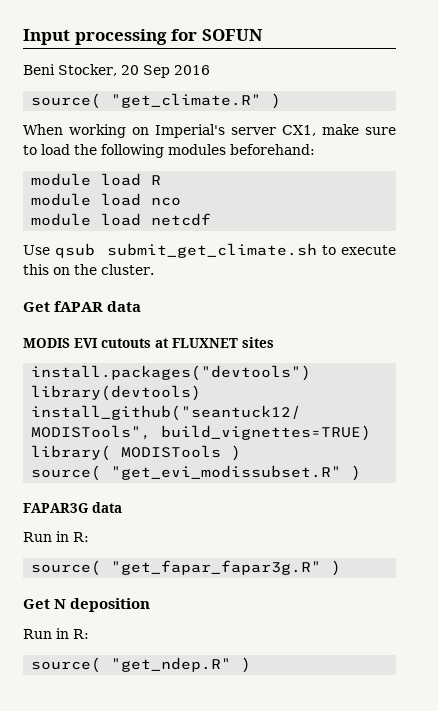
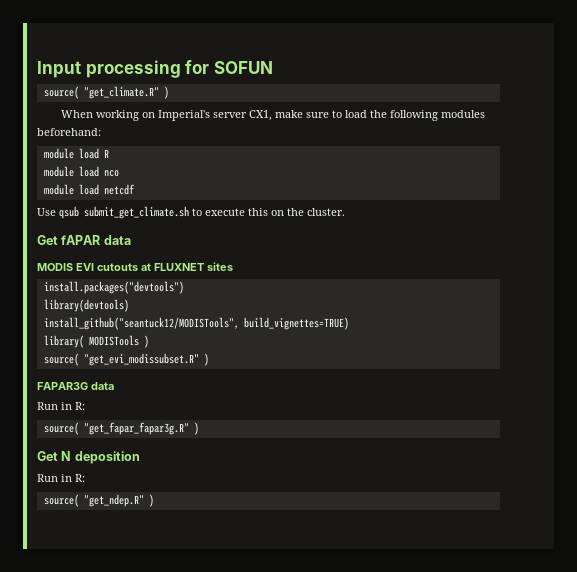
- Beni Stocker, 20 Sep 2016

